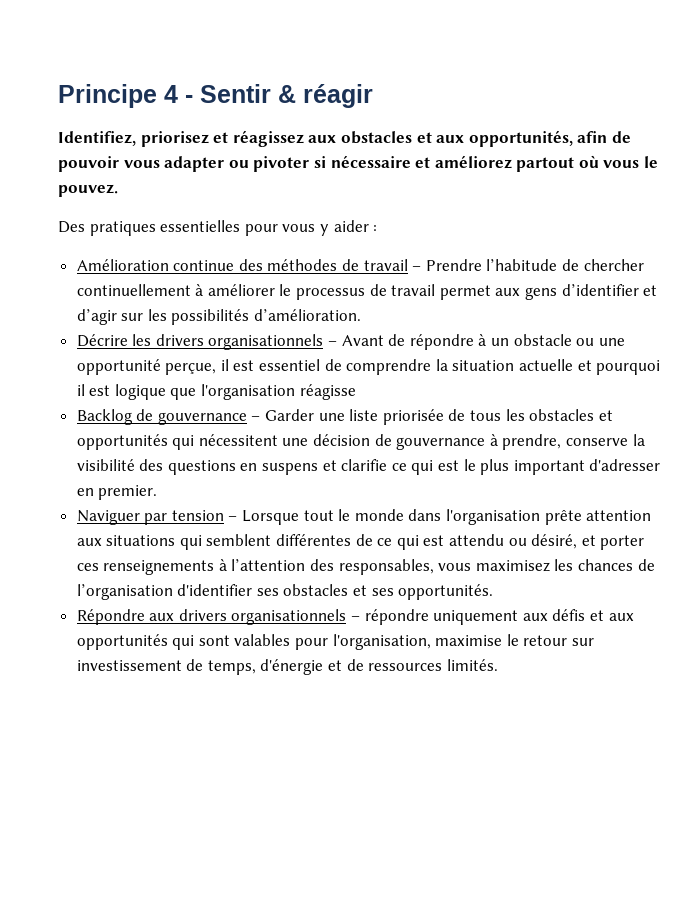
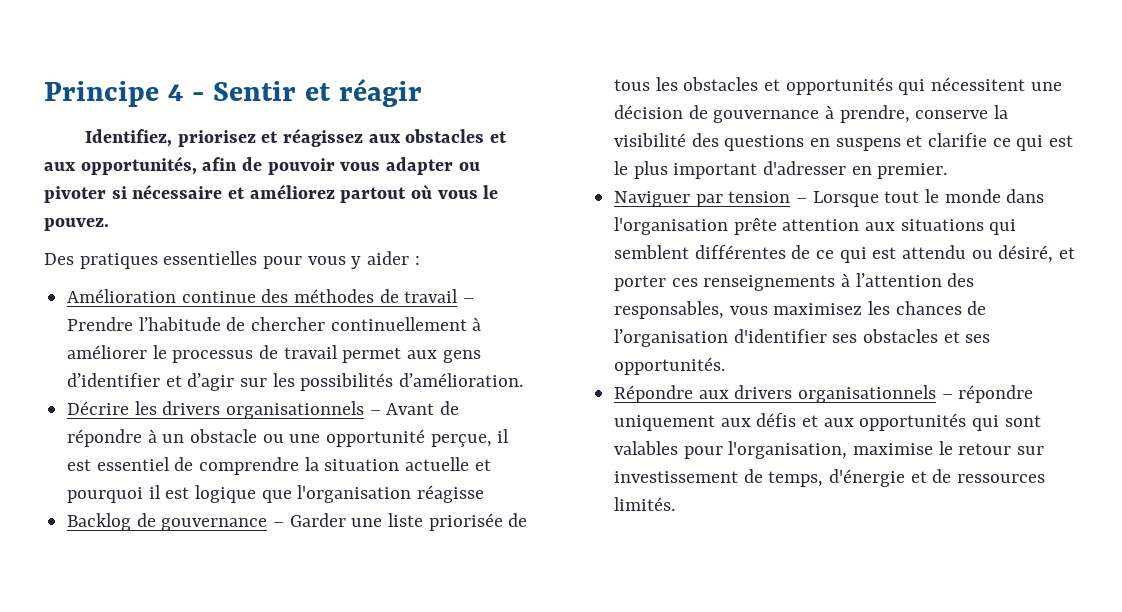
- Principe 4 - Sentir & réagir
+ Principe 4 - Sentir et réagir

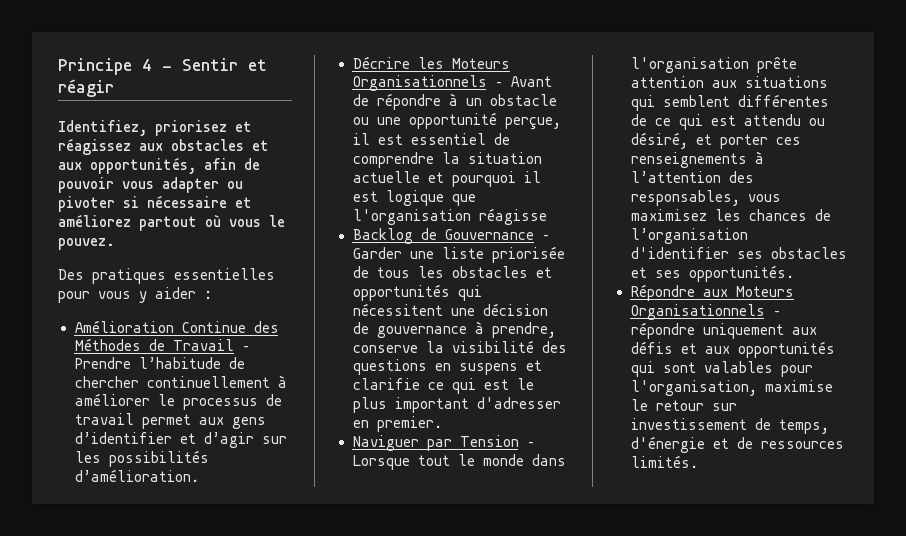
- Amélioration continue des méthodes de travail – Prendre l’habitude de chercher continuellement à améliorer le processus de travail permet aux gens d’identifier et d’agir sur les possibilités d’amélioration.
+ Amélioration Continue des Méthodes de Travail – Prendre l’habitude de chercher continuellement à améliorer le processus de travail permet aux gens d’identifier et d’agir sur les possibilités d’amélioration.
- Décrire les drivers organisationnels – Avant de répondre à un obstacle ou une opportunité perçue, il est essentiel de comprendre la situation actuelle et pourquoi il est logique que l'organisation réagisse
+ Décrire les Moteurs Organisationnels – Avant de répondre à un obstacle ou une opportunité perçue, il est essentiel de comprendre la situation actuelle et pourquoi il est logique que l'organisation réagisse
- Backlog de gouvernance – Garder une liste priorisée de tous les obstacles et opportunités qui nécessitent une décision de gouvernance à prendre, conserve la visibilité des questions en suspens et clarifie ce qui est le plus important d'adresser en premier.
+ Backlog de Gouvernance – Garder une liste priorisée de tous les obstacles et opportunités qui nécessitent une décision de gouvernance à prendre, conserve la visibilité des questions en suspens et clarifie ce qui est le plus important d'adresser en premier.
- Naviguer par tension – Lorsque tout le monde dans l'organisation prête attention aux situations qui semblent différentes de ce qui est attendu ou désiré, et porter ces renseignements à l’attention des responsables, vous maximisez les chances de l’organisation d'identifier ses obstacles et ses opportunités.
+ Naviguer par Tension – Lorsque tout le monde dans l'organisation prête attention aux situations qui semblent différentes de ce qui est attendu ou désiré, et porter ces renseignements à l’attention des responsables, vous maximisez les chances de l’organisation d'identifier ses obstacles et ses opportunités.
- Répondre aux drivers organisationnels – répondre uniquement aux défis et aux opportunités qui sont valables pour l'organisation, maximise le retour sur investissement de temps, d'énergie et de ressources limités.
+ Répondre aux Moteurs Organisationnels – répondre uniquement aux défis et aux opportunités qui sont valables pour l'organisation, maximise le retour sur investissement de temps, d'énergie et de ressources limités.

